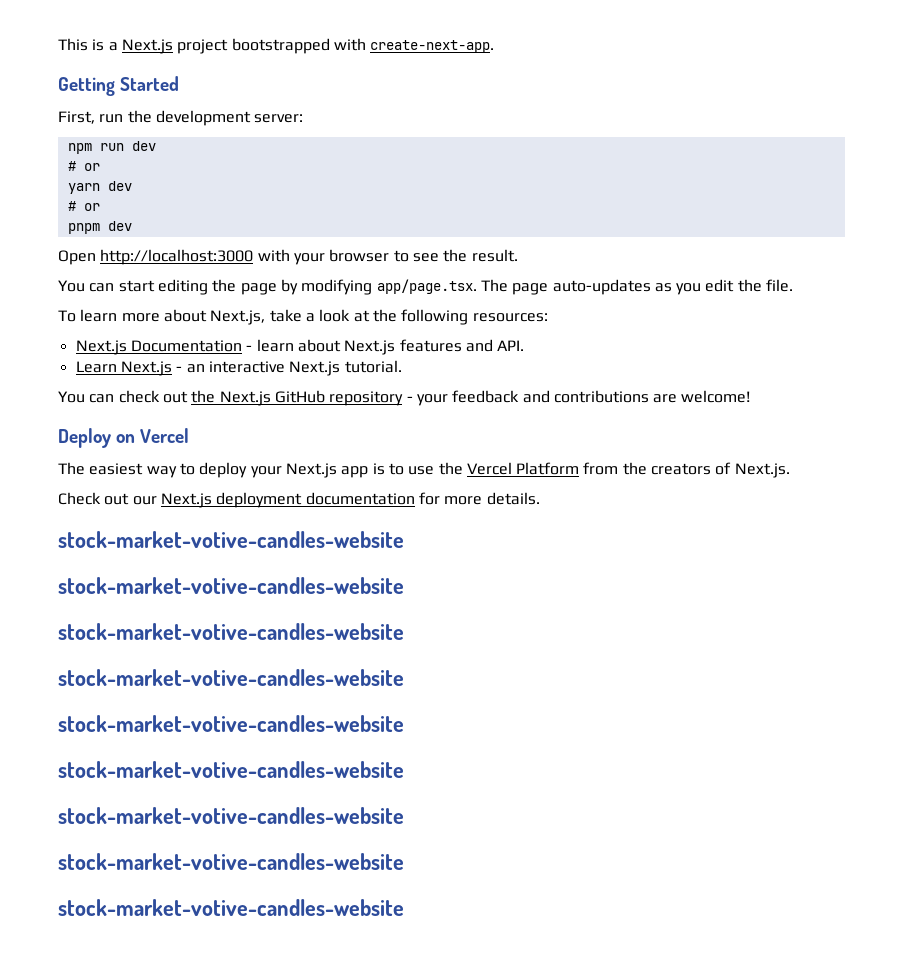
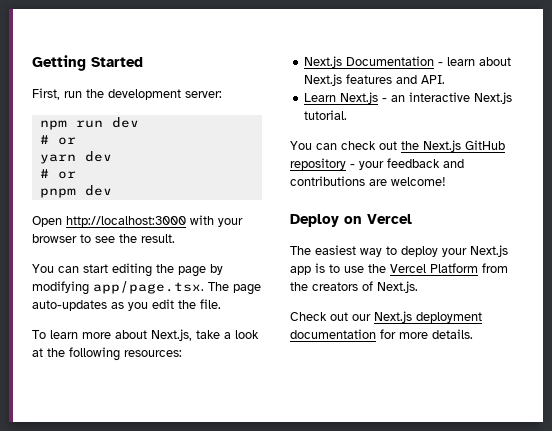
- This is a Next.js project bootstrapped with create-next-app.
  Check out our Next.js deployment documentation for more details.
- stock-market-votive-candles-website
- stock-market-votive-candles-website
- stock-market-votive-candles-website
- stock-market-votive-candles-website
- stock-market-votive-candles-website
- stock-market-votive-candles-website
- stock-market-votive-candles-website
- stock-market-votive-candles-website
- stock-market-votive-candles-website

